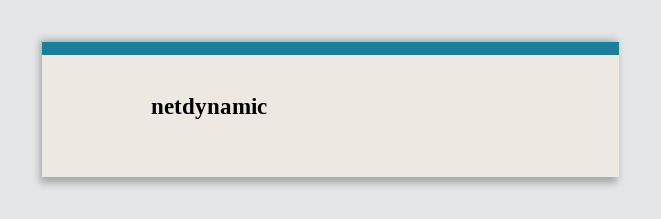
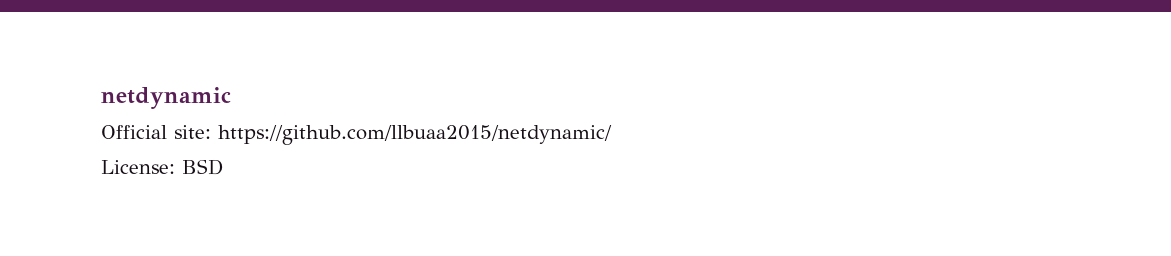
+ Official site: https://github.com/llbuaa2015/netdynamic/
+ License: BSD

